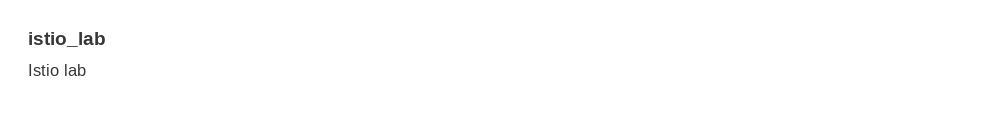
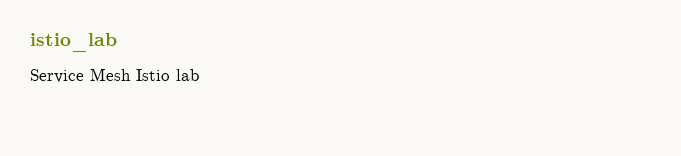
- Istio lab
+ Service Mesh Istio lab

